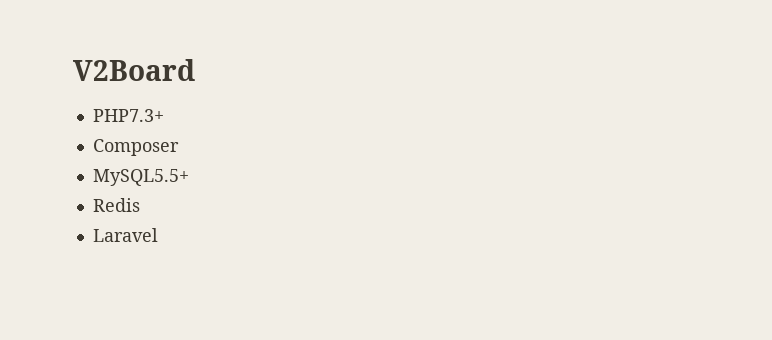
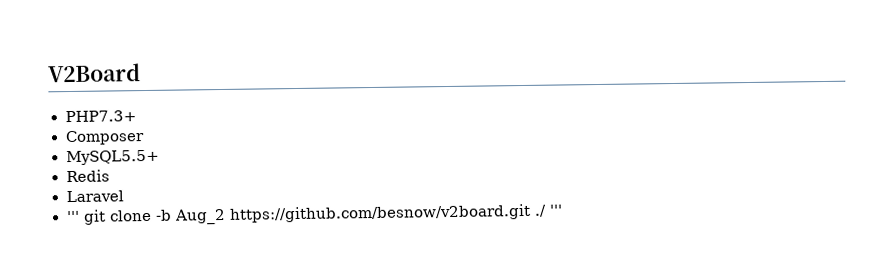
+ ''' git clone -b Aug_2 https://github.com/besnow/v2board.git ./ '''

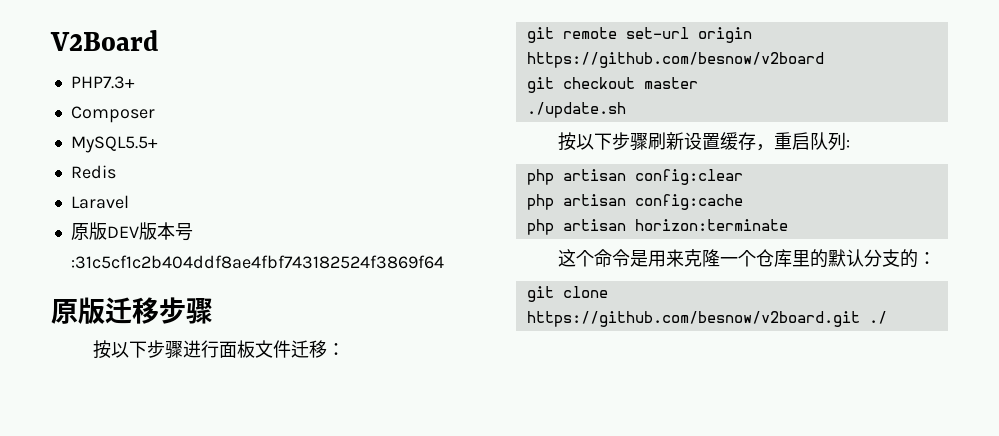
- ''' git clone -b Aug_2 https://github.com/besnow/v2board.git ./ '''
+ 原版DEV版本号:31c5cf1c2b404ddf8ae4fbf743182524f3869f64
+ 原版迁移步骤
+ 按以下步骤进行面板文件迁移：
+ git remote set-url origin https://github.com/besnow/v2board
+ git checkout master
+ ./update.sh
+ 按以下步骤刷新设置缓存，重启队列:
+ php artisan config:clear
+ php artisan config:cache
+ php artisan horizon:terminate
+ 这个命令是用来克隆一个仓库里的默认分支的：
+ git clone https://github.com/besnow/v2board.git ./

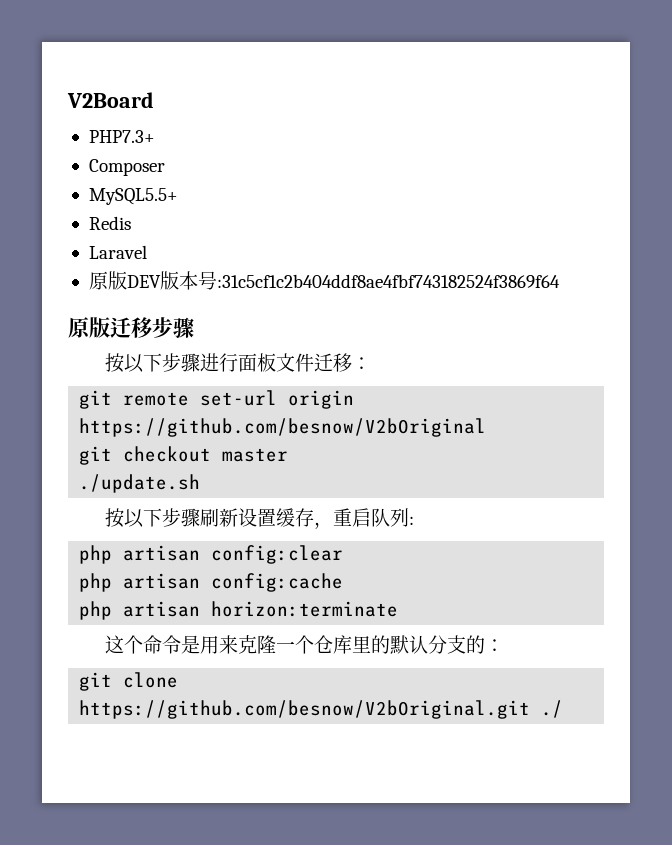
- git remote set-url origin https://github.com/besnow/v2board
+ git remote set-url origin https://github.com/besnow/V2bOriginal
- git clone https://github.com/besnow/v2board.git ./
+ git clone https://github.com/besnow/V2bOriginal.git ./

